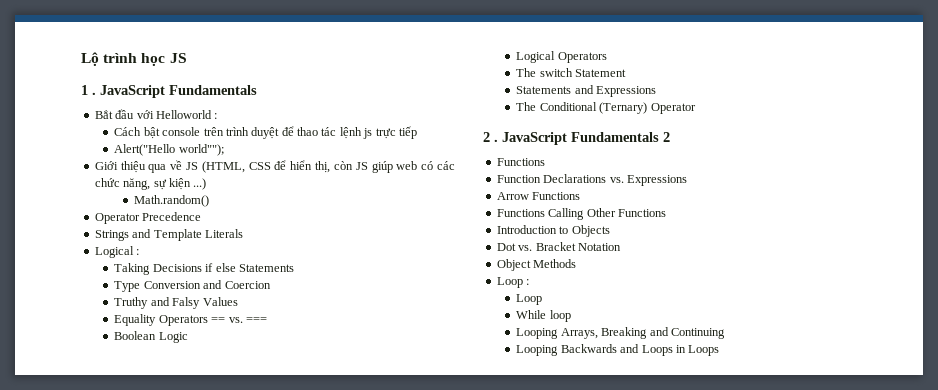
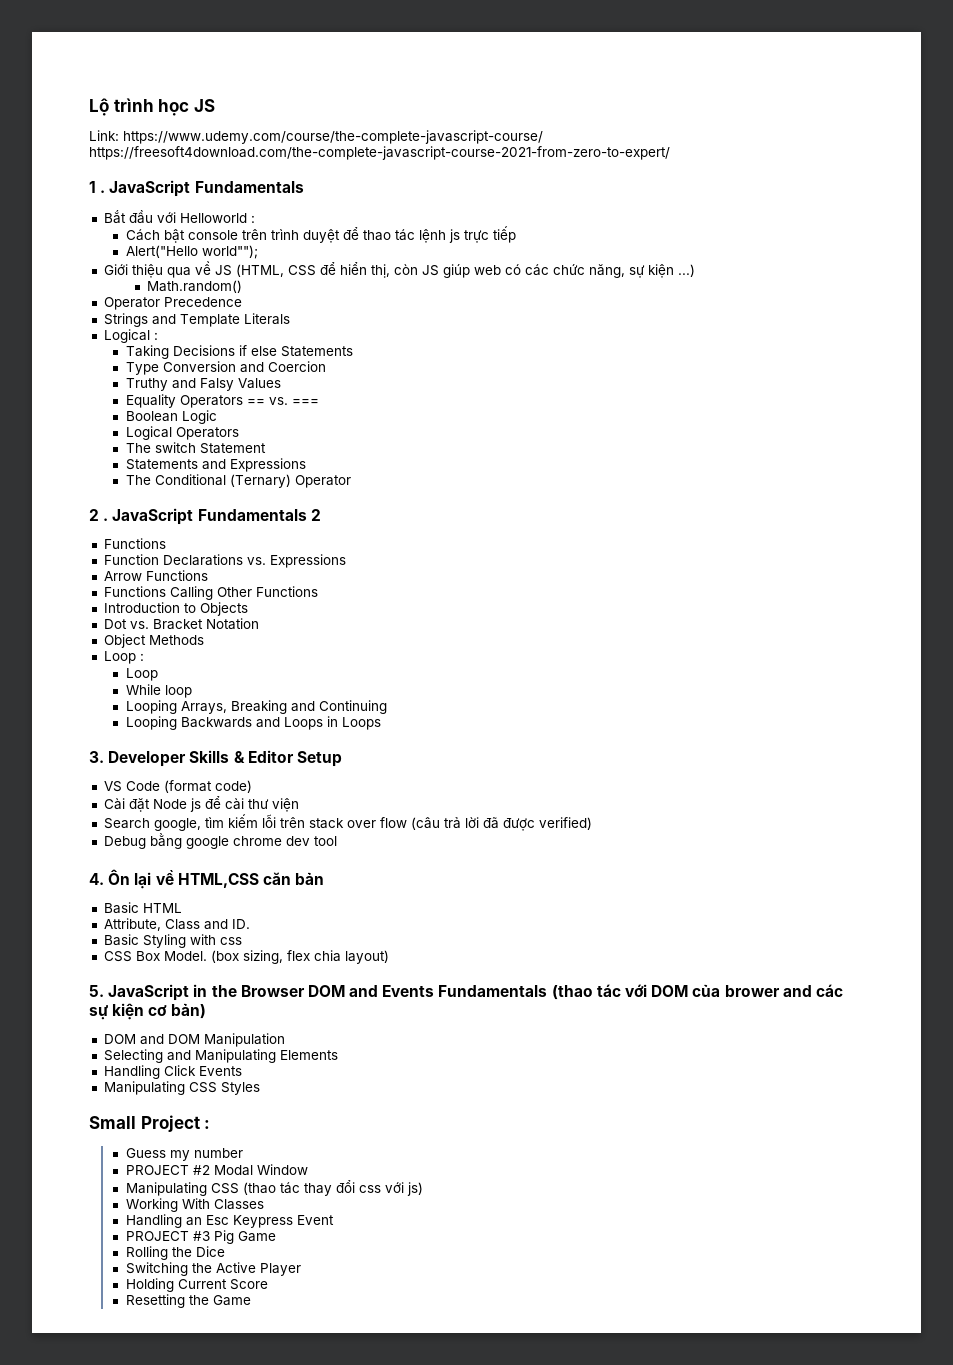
+ Link: https://www.udemy.com/course/the-complete-javascript-course/ https://freesoft4download.com/the-complete-javascript-course-2021-from-zero-to-expert/
+ 3. Developer Skills & Editor Setup
+ VS Code (format code)
+ Cài đặt Node js để cài thư viện
+ Search google, tìm kiếm lỗi trên stack over flow (câu trả lời đã được verified)
+ Debug bằng google chrome dev tool
+ 4. Ôn lại về HTML,CSS căn bản
+ Basic HTML
+ Attribute, Class and ID.
+ Basic Styling with css
+ CSS Box Model. (box sizing, flex chia layout)
+ 5. JavaScript in the Browser DOM and Events Fundamentals (thao tác với DOM của brower and các sự kiện cơ bản)
+ DOM and DOM Manipulation
+ Selecting and Manipulating Elements
+ Handling Click Events
+ Manipulating CSS Styles
+ Small Project :
+ Guess my number
+ PROJECT #2 Modal Window
+ Manipulating CSS (thao tác thay đổi css với js)
+ Working With Classes
+ Handling an Esc Keypress Event
+ PROJECT #3 Pig Game
+ Rolling the Dice
+ Switching the Active Player
+ Holding Current Score
+ Resetting the Game

